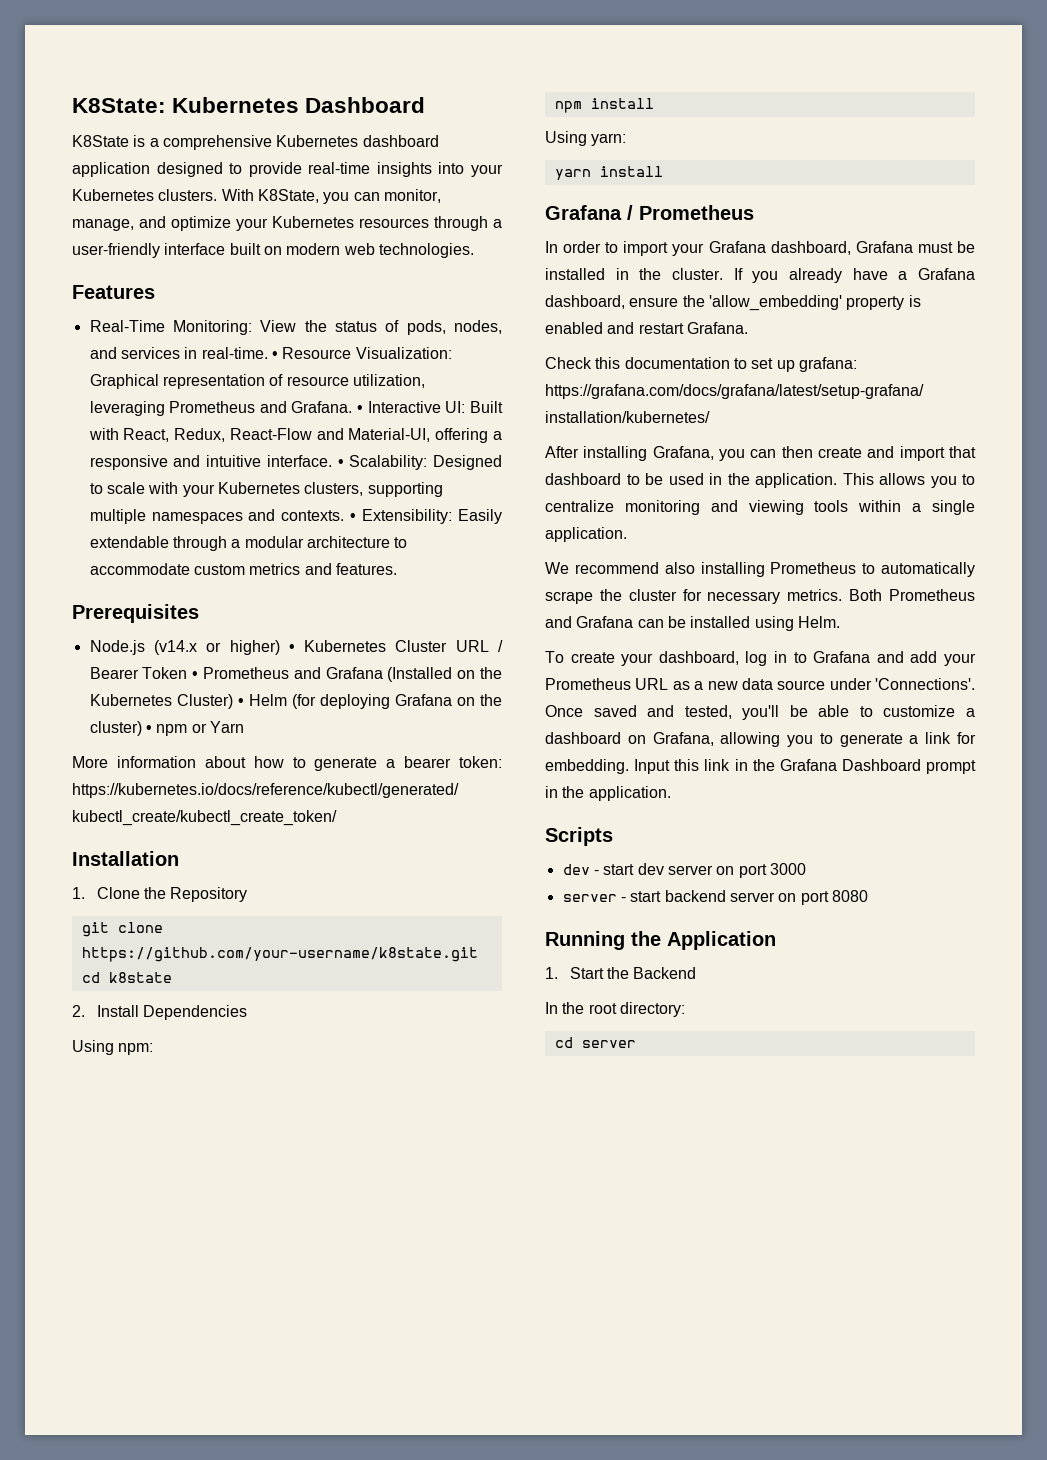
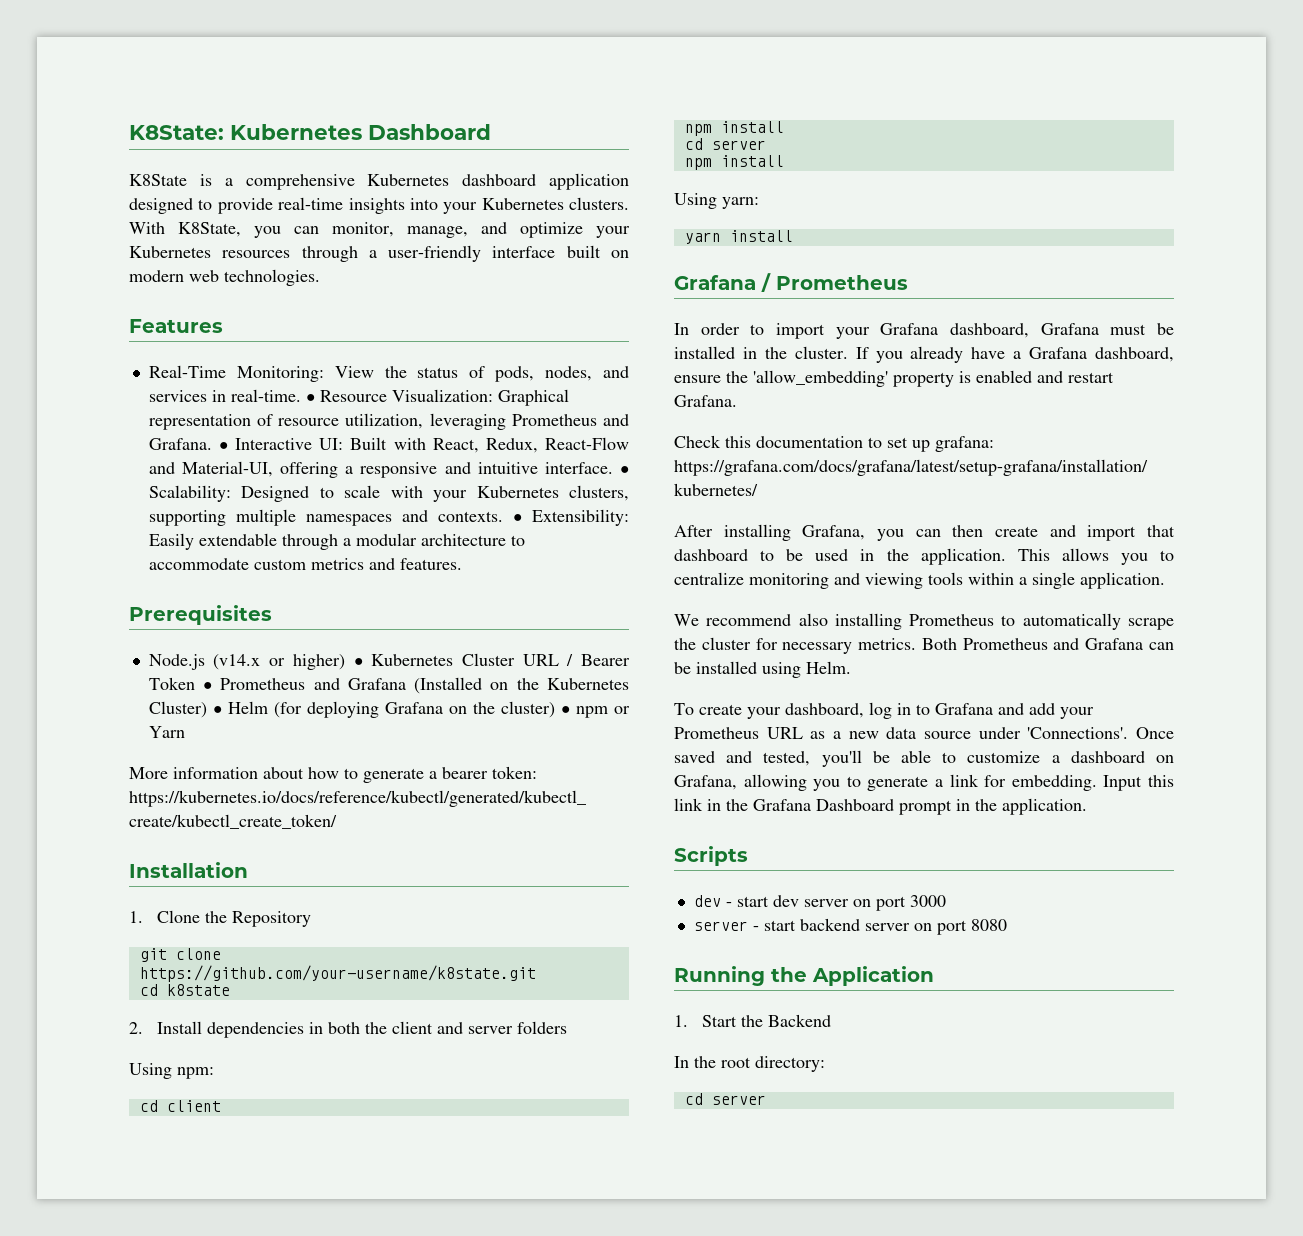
- 2. Install Dependencies
+ 2. Install dependencies in both the client and server folders
  Using npm:
+ cd client
+ npm install
+ cd server

